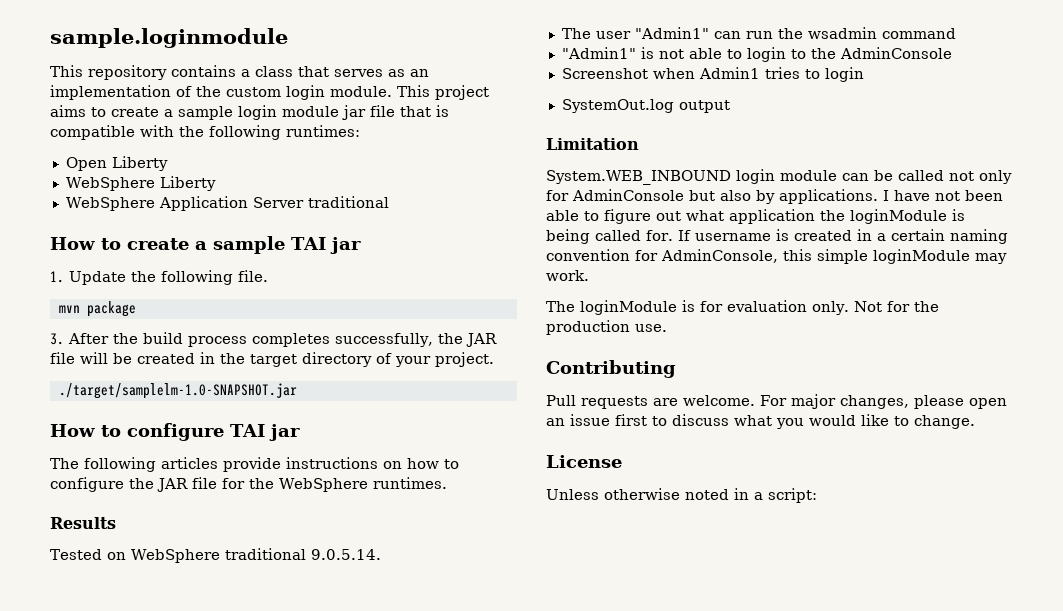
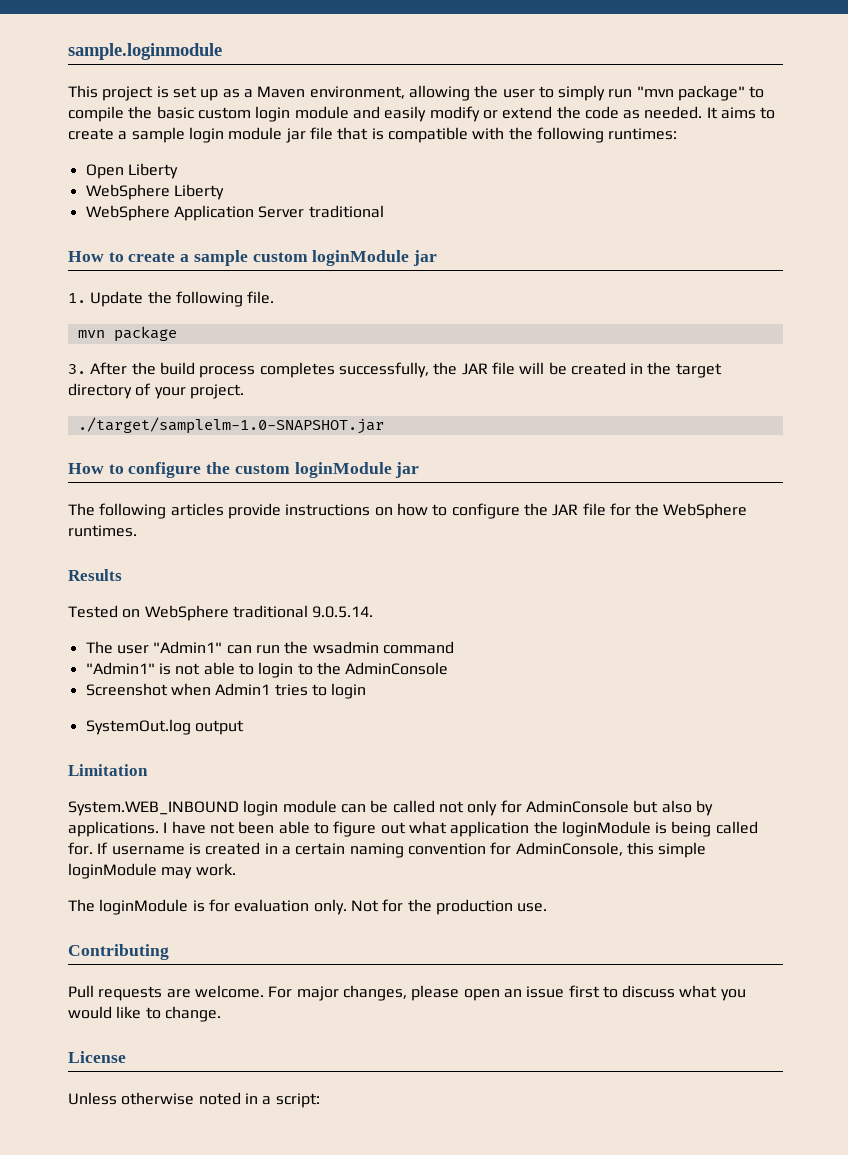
- This repository contains a class that serves as an implementation of the custom login module. This project aims to create a sample login module jar file that is compatible with the following runtimes:
+ This project is set up as a Maven environment, allowing the user to simply run "mvn package" to compile the basic custom login module and easily modify or extend the code as needed. It aims to create a sample login module jar file that is compatible with the following runtimes:
- How to create a sample TAI jar
+ How to create a sample custom loginModule jar
- How to configure TAI jar
+ How to configure the custom loginModule jar

